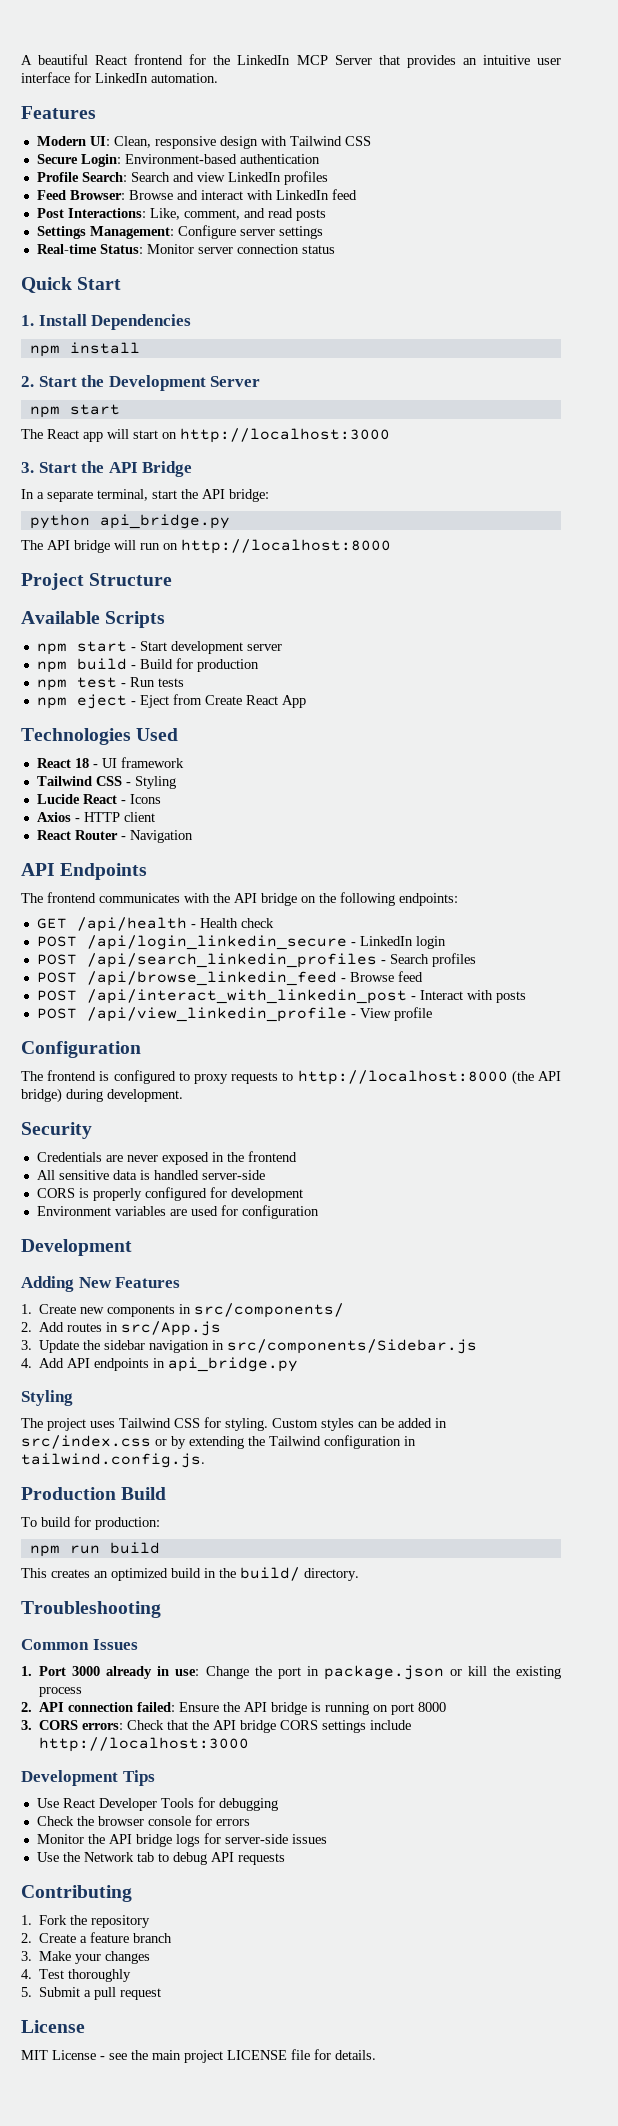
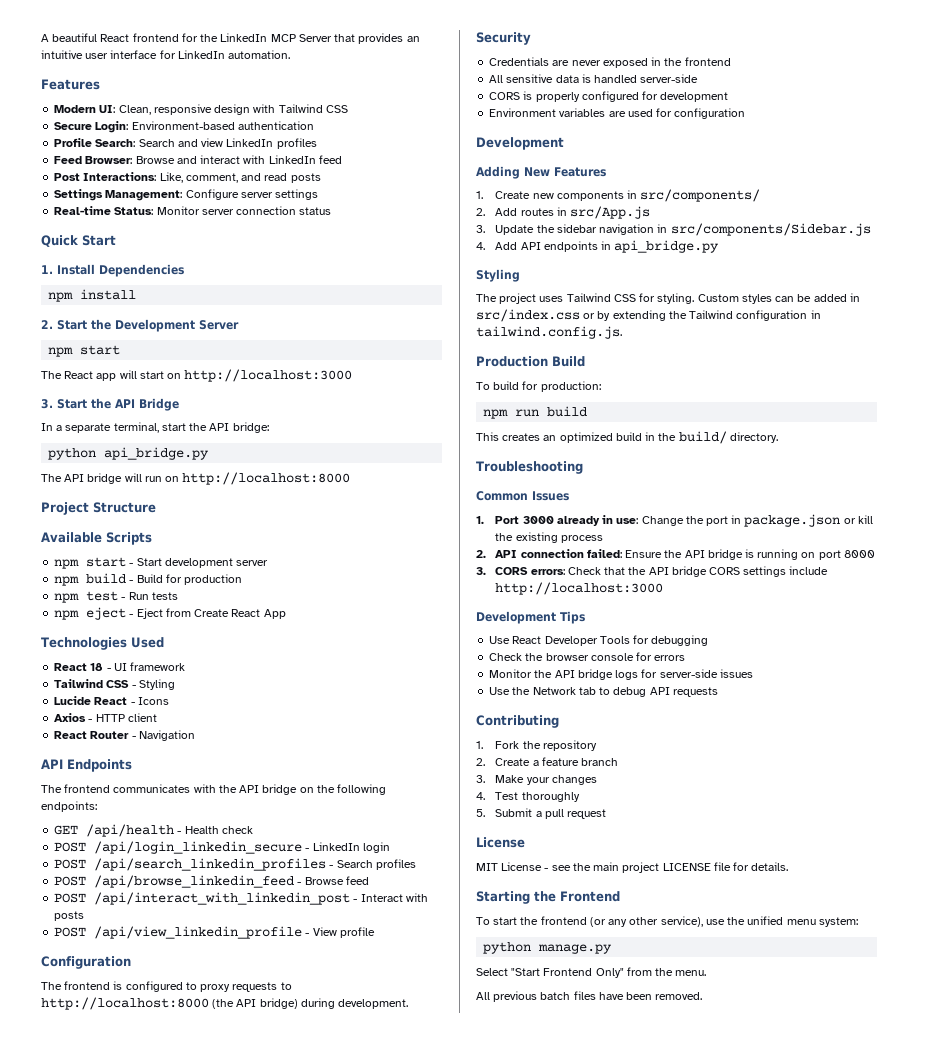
+ Starting the Frontend
+ To start the frontend (or any other service), use the unified menu system:
+ python manage.py
+ Select "Start Frontend Only" from the menu.
+ All previous batch files have been removed.

